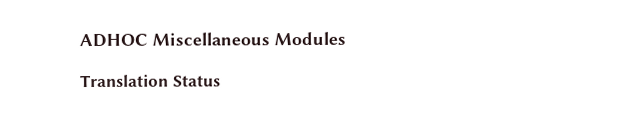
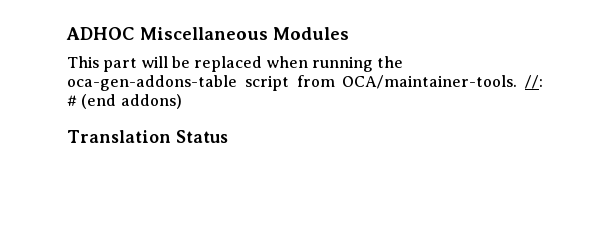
+ This part will be replaced when running the oca-gen-addons-table script from OCA/maintainer-tools. //: # (end addons)

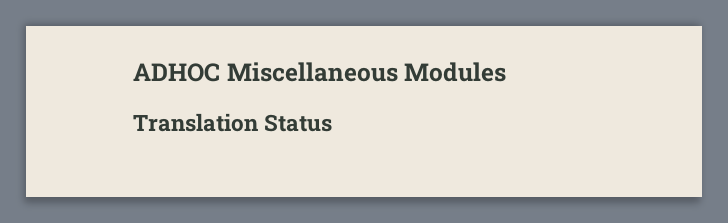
- This part will be replaced when running the oca-gen-addons-table script from OCA/maintainer-tools. //: # (end addons)

